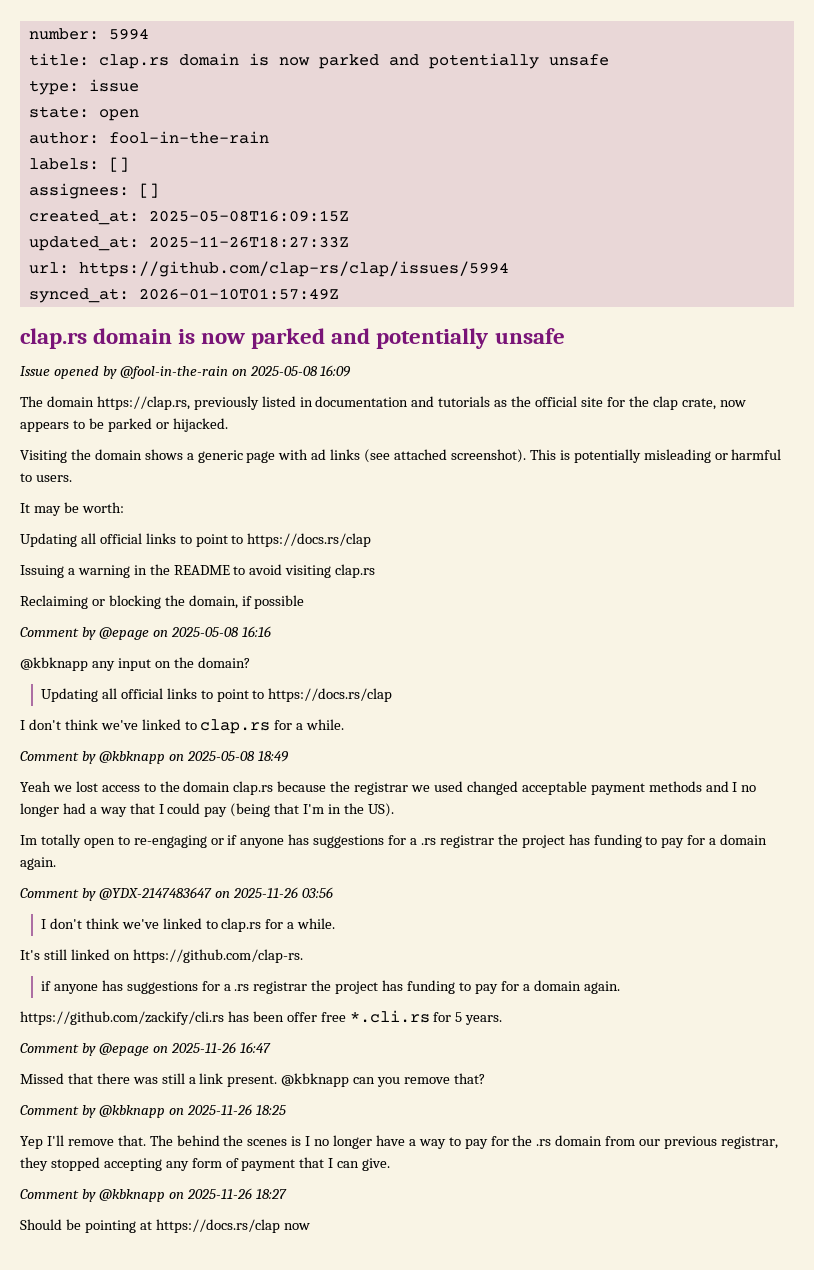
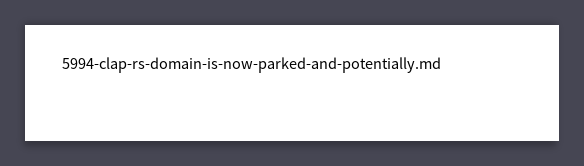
- number: 5994
- title: clap.rs domain is now parked and potentially unsafe
- type: issue
- state: open
- author: fool-in-the-rain
- labels: []
- assignees: []
- created_at: 2025-05-08T16:09:15Z
- updated_at: 2025-11-26T18:27:33Z
- url: https://github.com/clap-rs/clap/issues/5994
- synced_at: 2026-01-10T01:57:49Z
- clap.rs domain is now parked and potentially unsafe
- Issue opened by @fool-in-the-rain on 2025-05-08 16:09
- The domain https://clap.rs, previously listed in documentation and tutorials as the official site for the clap crate, now appears to be parked or hijacked.
- Visiting the domain shows a generic page with ad links (see attached screenshot). This is potentially misleading or harmful to users.
- It may be worth:
- Updating all official links to point to https://docs.rs/clap
- Issuing a warning in the README to avoid visiting clap.rs
- Reclaiming or blocking the domain, if possible
- Comment by @epage on 2025-05-08 16:16
- @kbknapp any input on the domain?
- Updating all official links to point to https://docs.rs/clap
- I don't think we've linked to clap.rs for a while.
- Comment by @kbknapp on 2025-05-08 18:49
- Yeah we lost access to the domain clap.rs because the registrar we used changed acceptable payment methods and I no longer had a way that I could pay (being that I'm in the US).
- Im totally open to re-engaging or if anyone has suggestions for a .rs registrar the project has funding to pay for a domain again.
- Comment by @YDX-2147483647 on 2025-11-26 03:56
- I don't think we've linked to clap.rs for a while.
- It's still linked on https://github.com/clap-rs.
- if anyone has suggestions for a .rs registrar the project has funding to pay for a domain again.
- https://github.com/zackify/cli.rs has been offer free *.cli.rs for 5 years.
- Comment by @epage on 2025-11-26 16:47
- Missed that there was still a link present. @kbknapp can you remove that?
- Comment by @kbknapp on 2025-11-26 18:25
- Yep I'll remove that. The behind the scenes is I no longer have a way to pay for the .rs domain from our previous registrar, they stopped accepting any form of payment that I can give.
- Comment by @kbknapp on 2025-11-26 18:27
- Should be pointing at https://docs.rs/clap now
+ 5994-clap-rs-domain-is-now-parked-and-potentially.md

